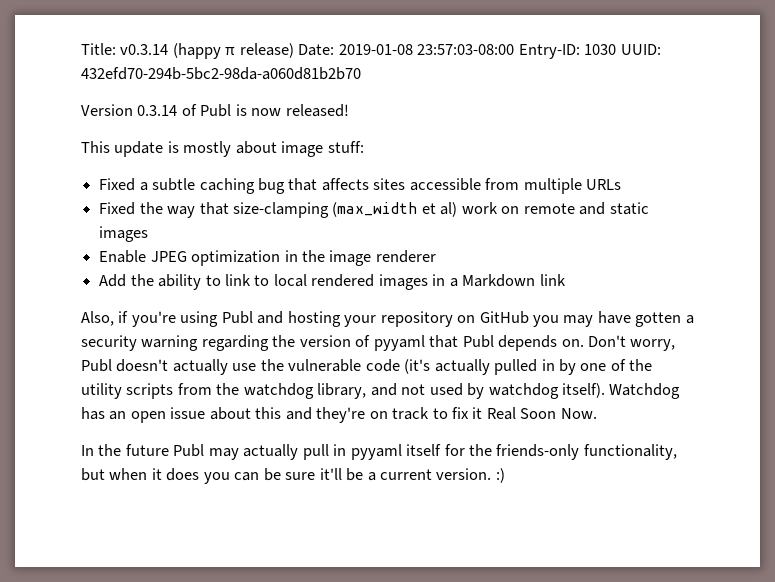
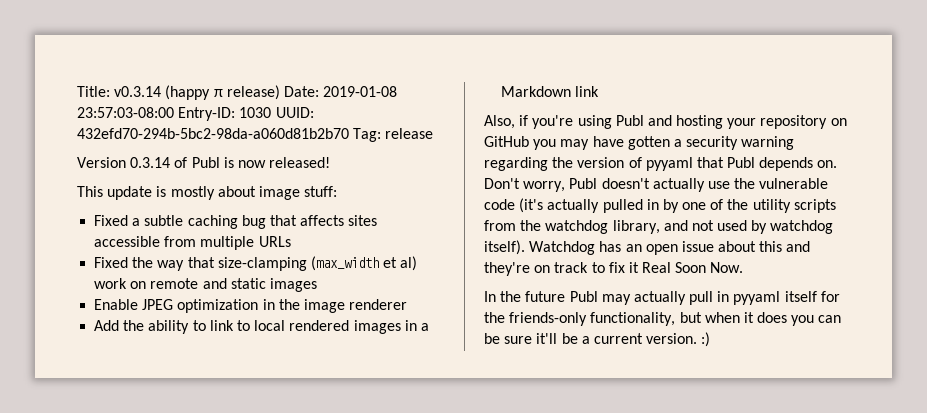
- Title: v0.3.14 (happy π release) Date: 2019-01-08 23:57:03-08:00 Entry-ID: 1030 UUID: 432efd70-294b-5bc2-98da-a060d81b2b70
+ Title: v0.3.14 (happy π release) Date: 2019-01-08 23:57:03-08:00 Entry-ID: 1030 UUID: 432efd70-294b-5bc2-98da-a060d81b2b70 Tag: release

